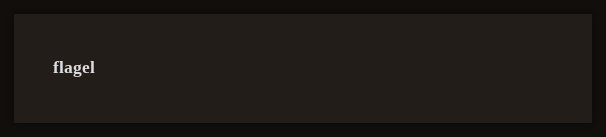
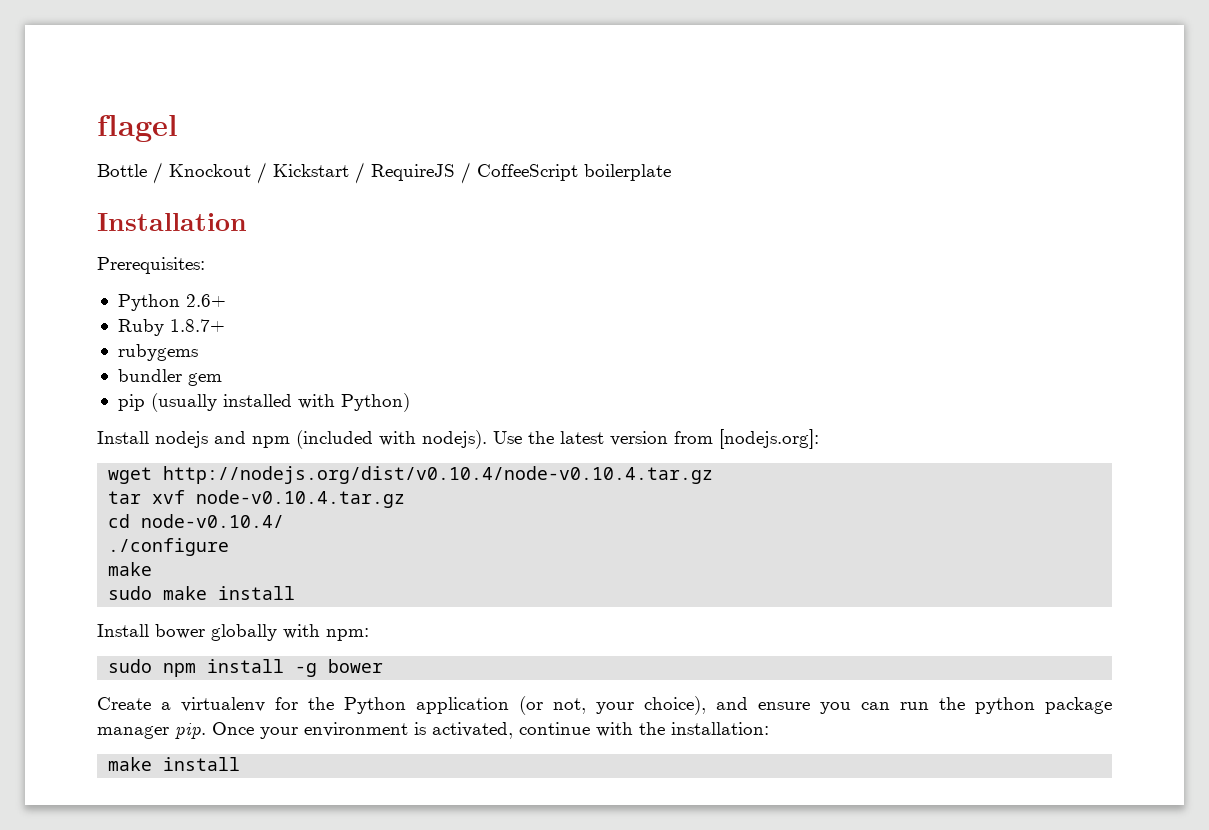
+ Bottle / Knockout / Kickstart / RequireJS / CoffeeScript boilerplate
+ Installation
+ Prerequisites:
+ Python 2.6+
+ Ruby 1.8.7+
+ rubygems
+ bundler gem
+ pip (usually installed with Python)
+ Install nodejs and npm (included with nodejs). Use the latest version from [nodejs.org]:
+ wget http://nodejs.org/dist/v0.10.4/node-v0.10.4.tar.gz
+ tar xvf node-v0.10.4.tar.gz
+ cd node-v0.10.4/
+ ./configure
+ make
+ sudo make install
+ Install bower globally with npm:
+ sudo npm install -g bower
+ Create a virtualenv for the Python application (or not, your choice), and ensure you can run the python package manager pip. Once your environment is activated, continue with the installation:
+ make install

